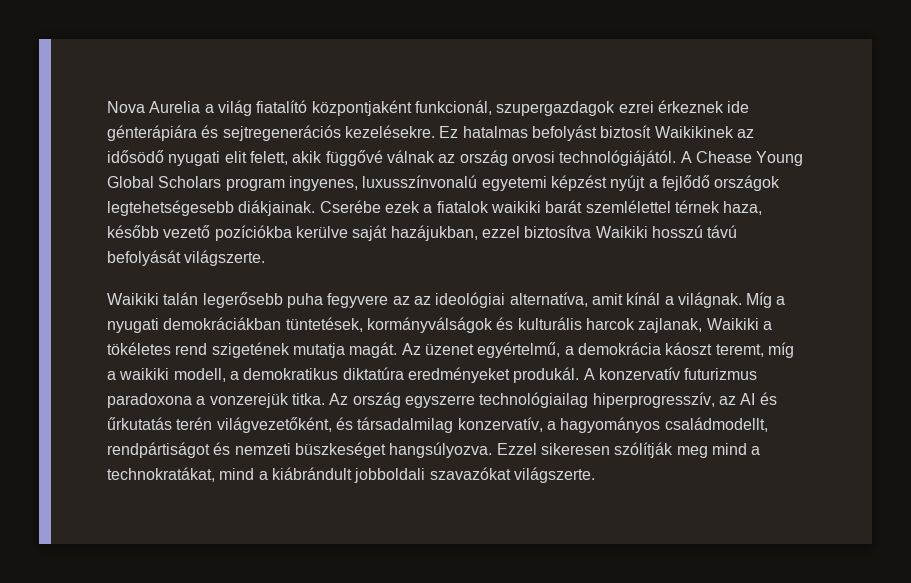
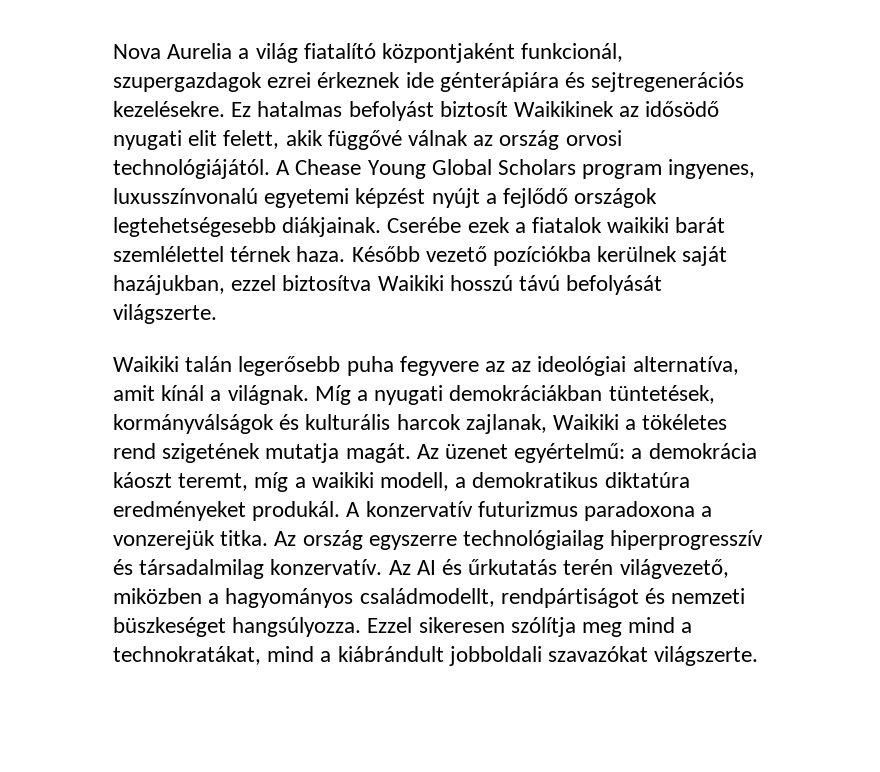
- Cserébe ezek a fiatalok waikiki barát szemlélettel térnek haza, később vezető pozíciókba kerülve saját hazájukban, ezzel biztosítva Waikiki hosszú távú befolyását világszerte.
+ Cserébe ezek a fiatalok waikiki barát szemlélettel térnek haza. Később vezető pozíciókba kerülnek saját hazájukban, ezzel biztosítva Waikiki hosszú távú befolyását világszerte.
- Az üzenet egyértelmű, a demokrácia káoszt teremt, míg a waikiki modell, a demokratikus diktatúra eredményeket produkál.
+ Az üzenet egyértelmű: a demokrácia káoszt teremt, míg a waikiki modell, a demokratikus diktatúra eredményeket produkál.
- Az ország egyszerre technológiailag hiperprogresszív, az AI és űrkutatás terén világvezetőként, és társadalmilag konzervatív, a hagyományos családmodellt, rendpártiságot és nemzeti büszkeséget hangsúlyozva.
+ Az ország egyszerre technológiailag hiperprogresszív és társadalmilag konzervatív. Az AI és űrkutatás terén világvezető, miközben a hagyományos családmodellt, rendpártiságot és nemzeti büszkeséget hangsúlyozza.
- Ezzel sikeresen szólítják meg mind a technokratákat, mind a kiábrándult jobboldali szavazókat világszerte.
+ Ezzel sikeresen szólítja meg mind a technokratákat, mind a kiábrándult jobboldali szavazókat világszerte.

